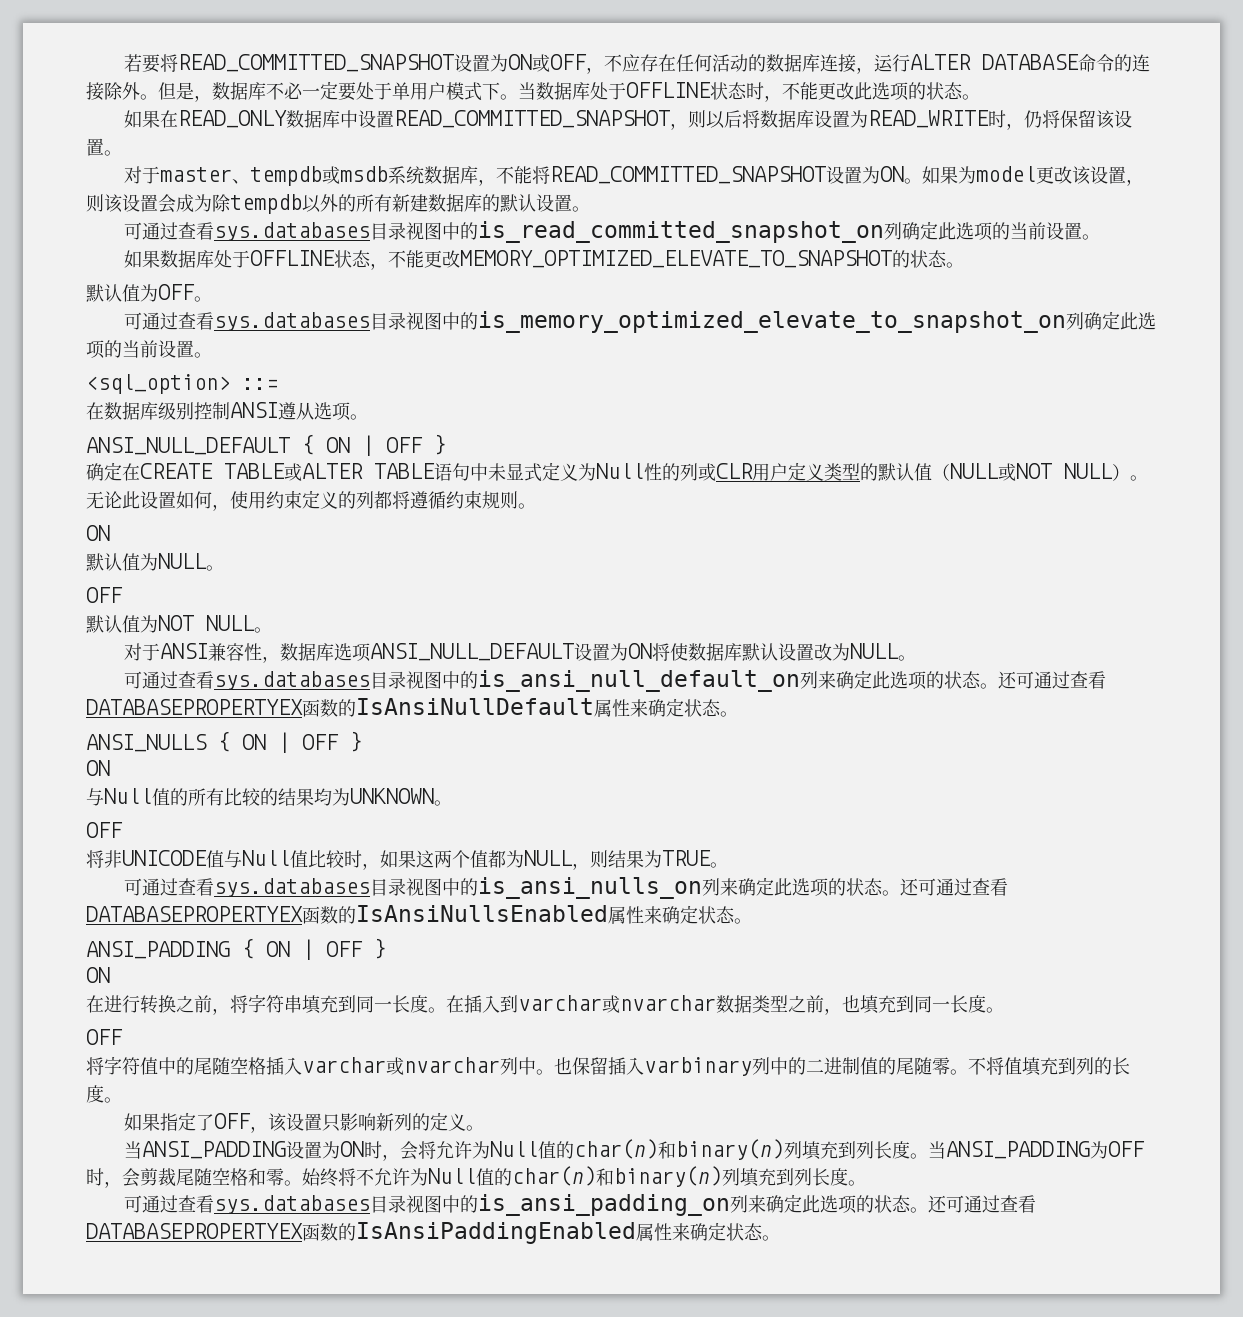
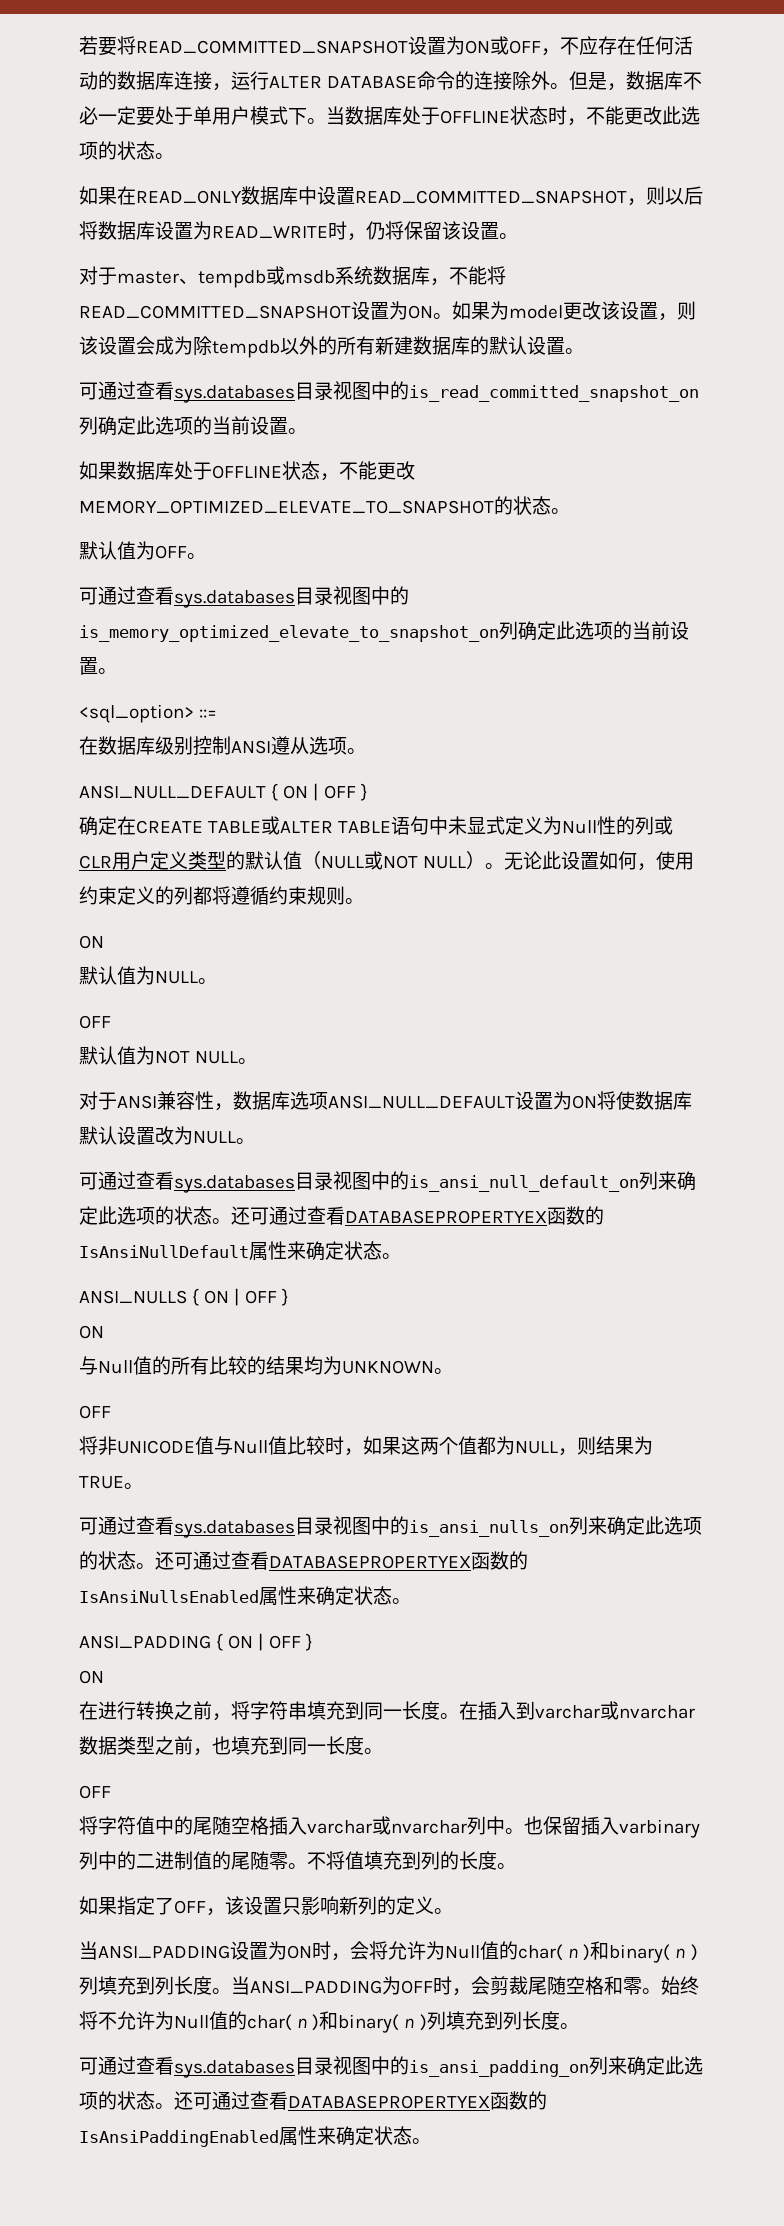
- 当ANSI_PADDING设置为ON时，会将允许为Null值的char(n)和binary(n)列填充到列长度。
+ 当ANSI_PADDING设置为ON时，会将允许为Null值的char( n )和binary( n )列填充到列长度。
- 始终将不允许为Null值的char(n)和binary(n)列填充到列长度。
+ 始终将不允许为Null值的char( n )和binary( n )列填充到列长度。

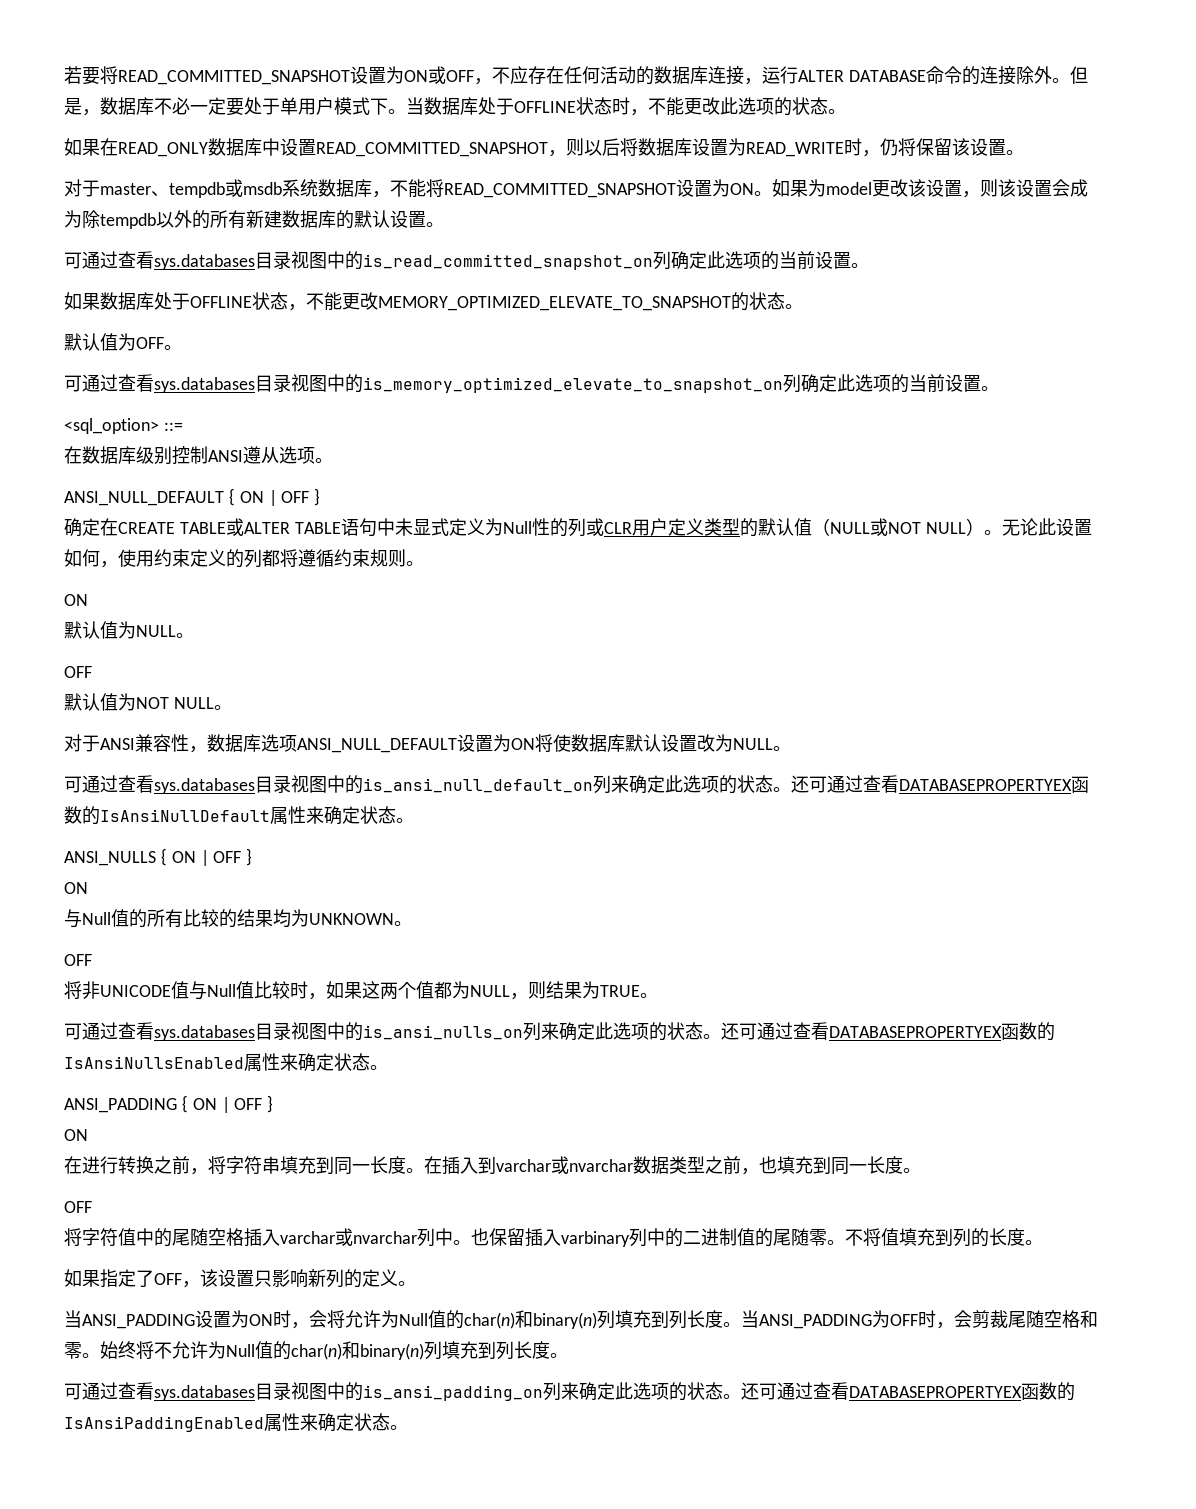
- 当ANSI_PADDING设置为ON时，会将允许为Null值的char( n )和binary( n )列填充到列长度。
+ 当ANSI_PADDING设置为ON时，会将允许为Null值的char(n)和binary(n)列填充到列长度。
- 始终将不允许为Null值的char( n )和binary( n )列填充到列长度。
+ 始终将不允许为Null值的char(n)和binary(n)列填充到列长度。

